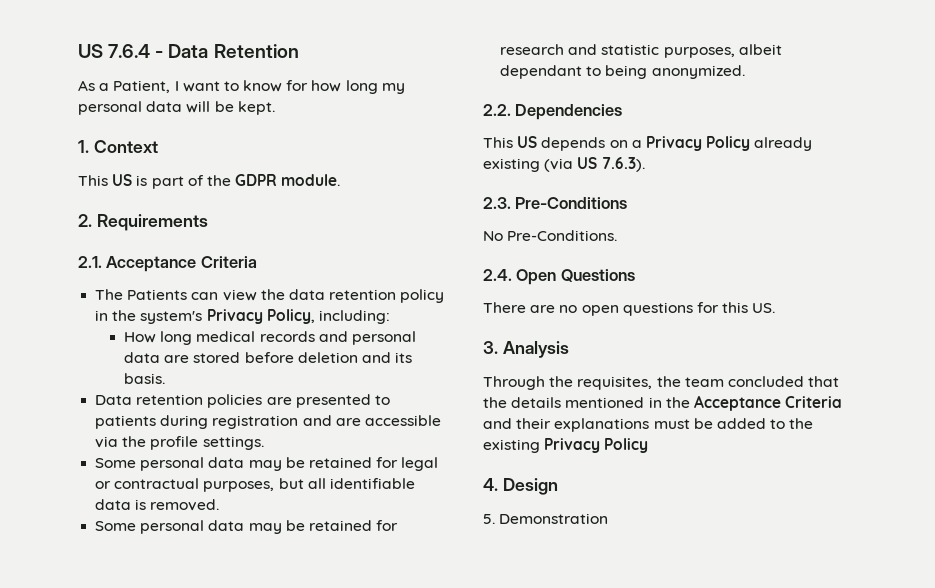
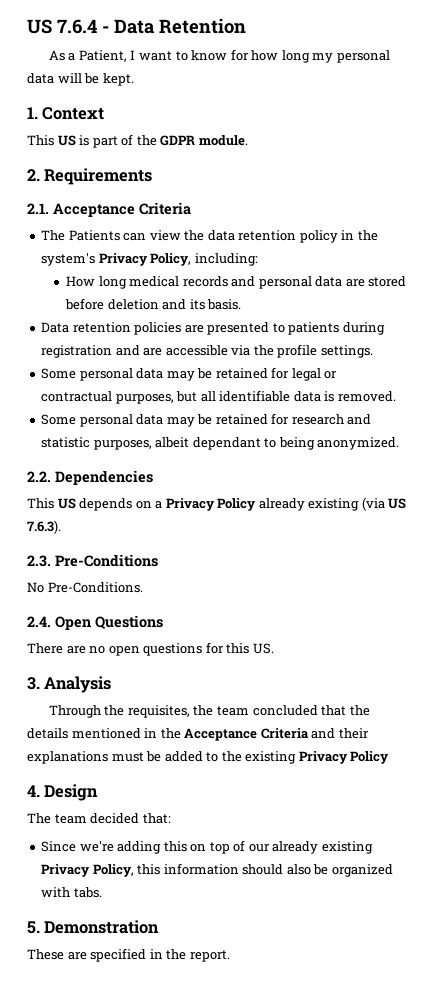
+ The team decided that:
+ Since we're adding this on top of our already existing Privacy Policy, this information should also be organized with tabs.
  5. Demonstration
+ These are specified in the report.

